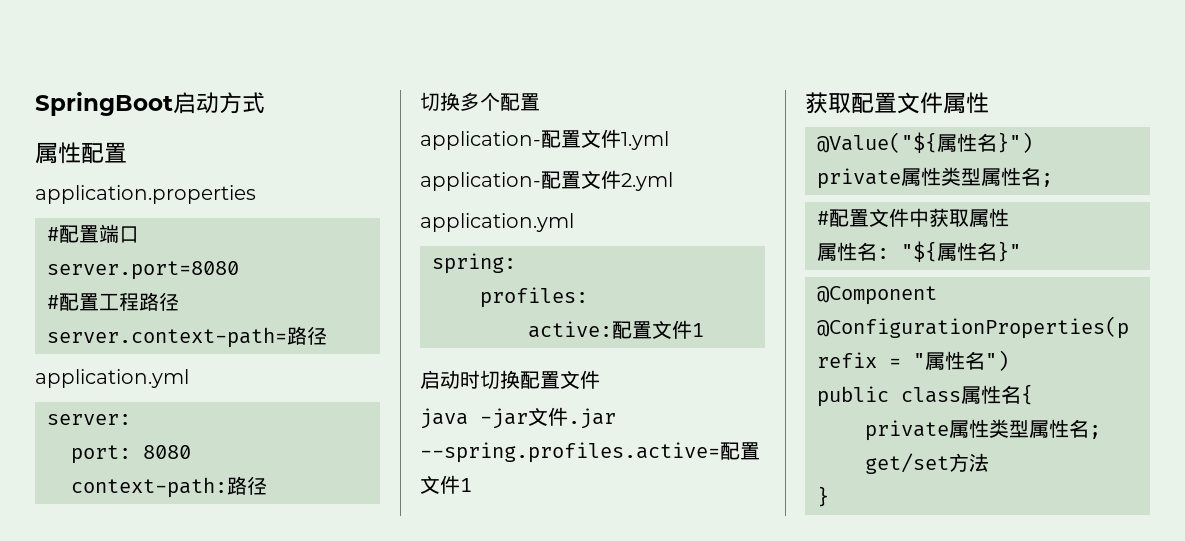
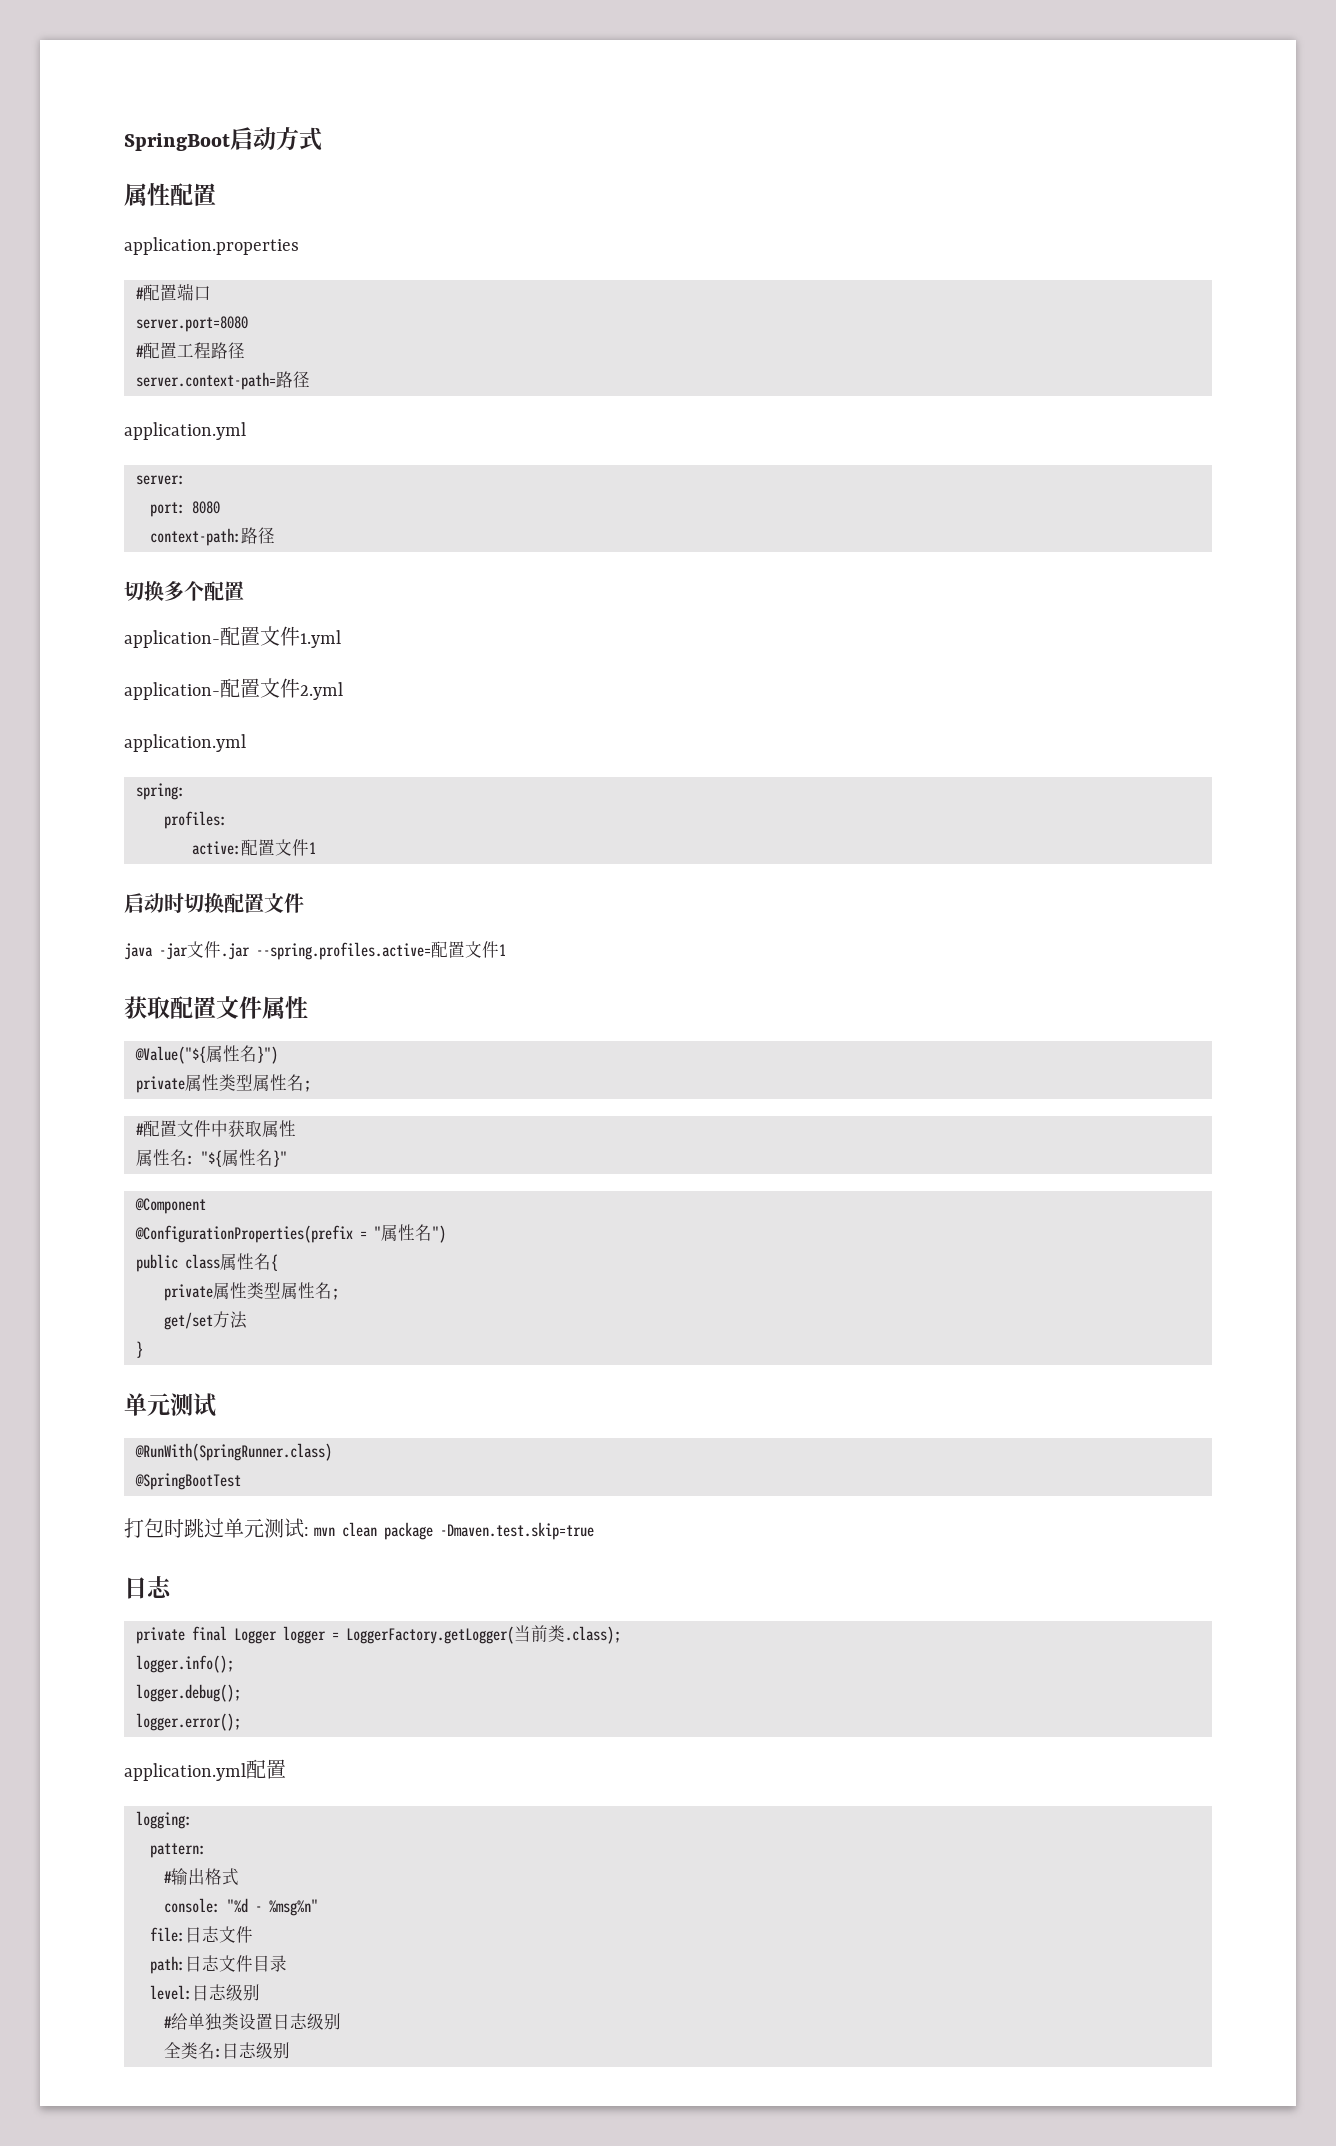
  }
+ 单元测试
+ @RunWith(SpringRunner.class)
+ @SpringBootTest
+ 打包时跳过单元测试: mvn clean package -Dmaven.test.skip=true
+ 日志
+ private final Logger logger = LoggerFactory.getLogger(当前类.class);
+ logger.info();
+ logger.debug();
+ logger.error();
+ application.yml配置
+ logging:
+ pattern:
+ #输出格式
+ console: "%d - %msg%n"
+ file:日志文件
+ path:日志文件目录
+ level:日志级别
+ #给单独类设置日志级别
+ 全类名:日志级别

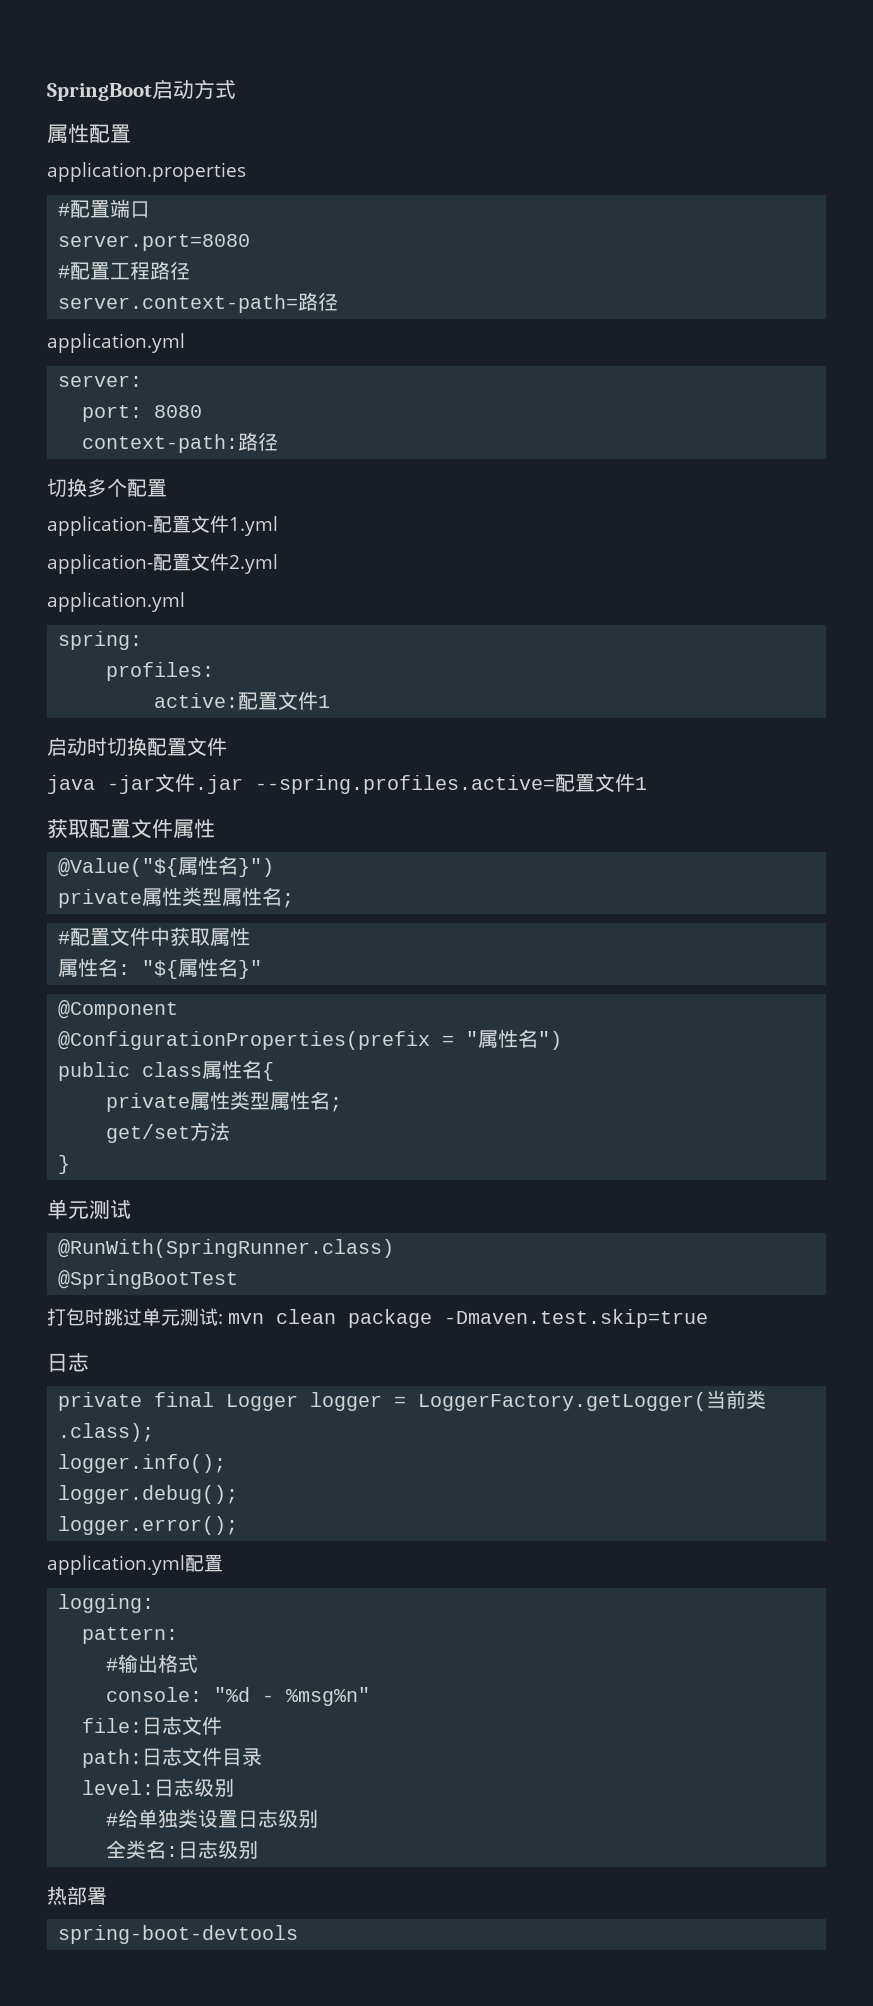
+ 热部署
+ spring-boot-devtools

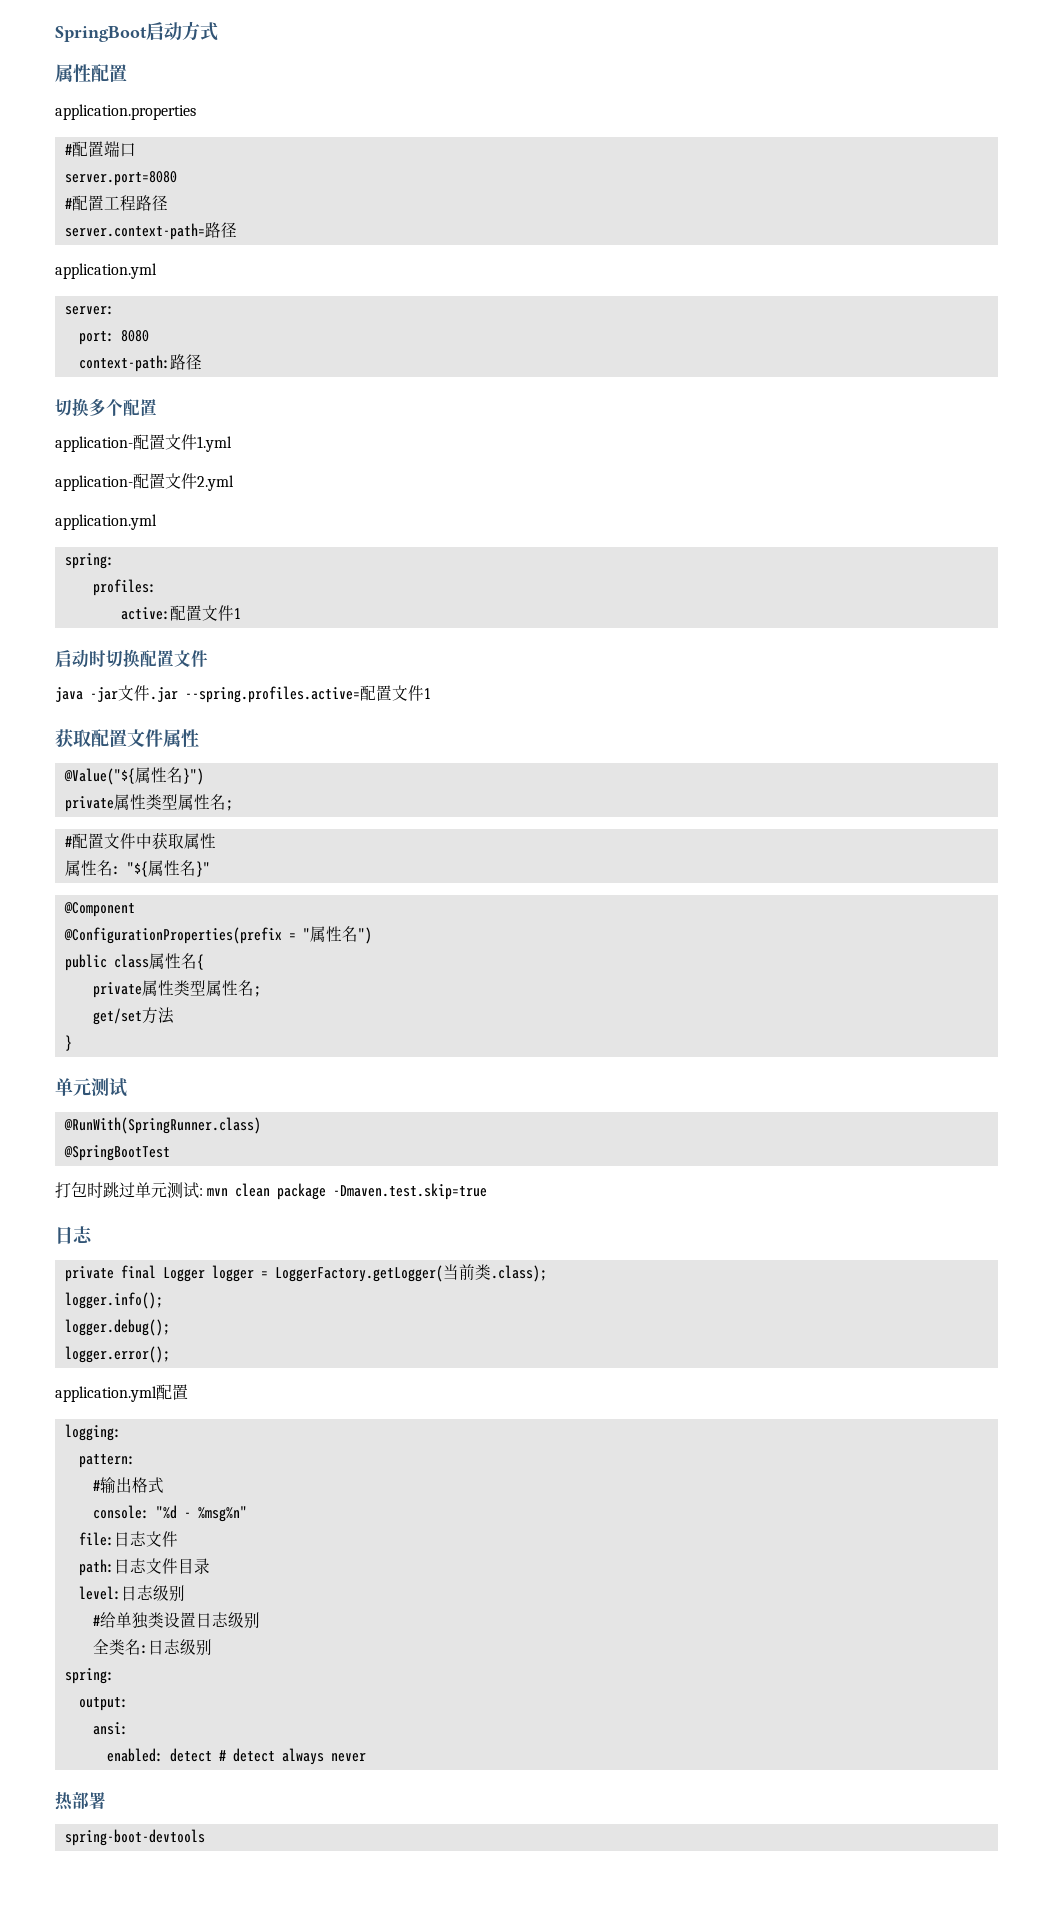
  全类名:日志级别
+ spring:
+ output:
+ ansi:
+ enabled: detect # detect always never

